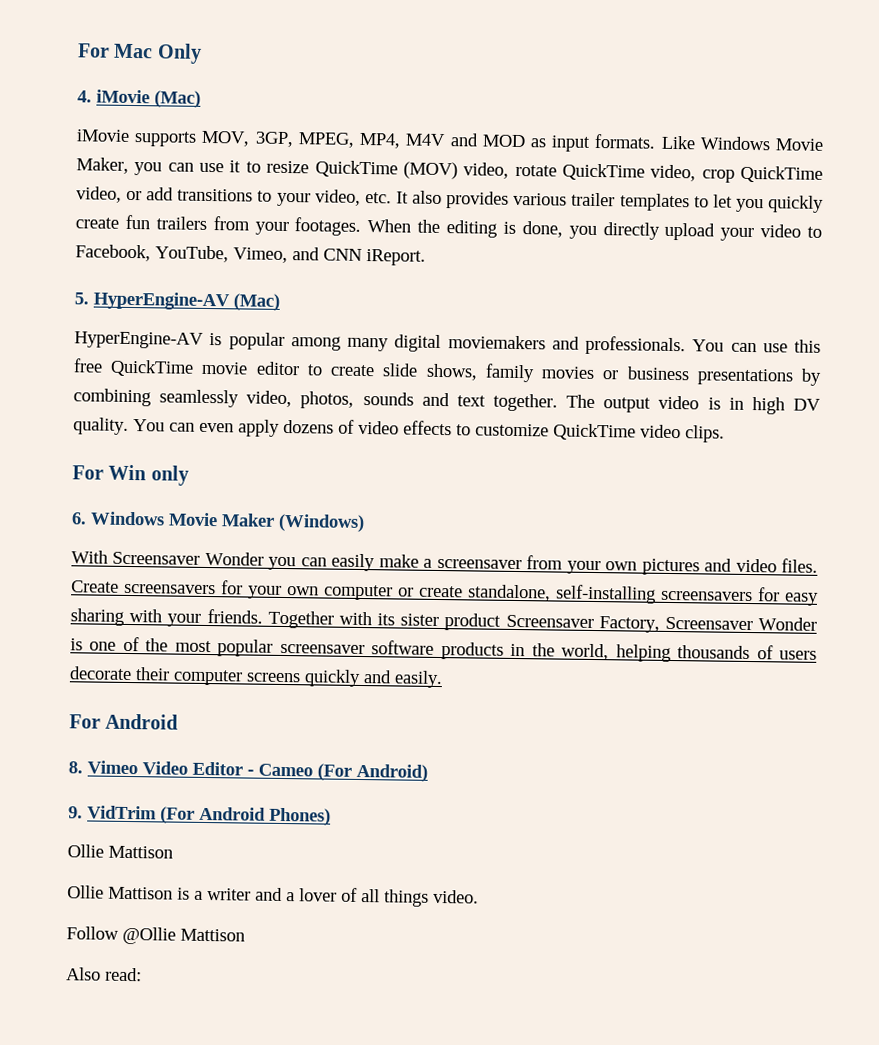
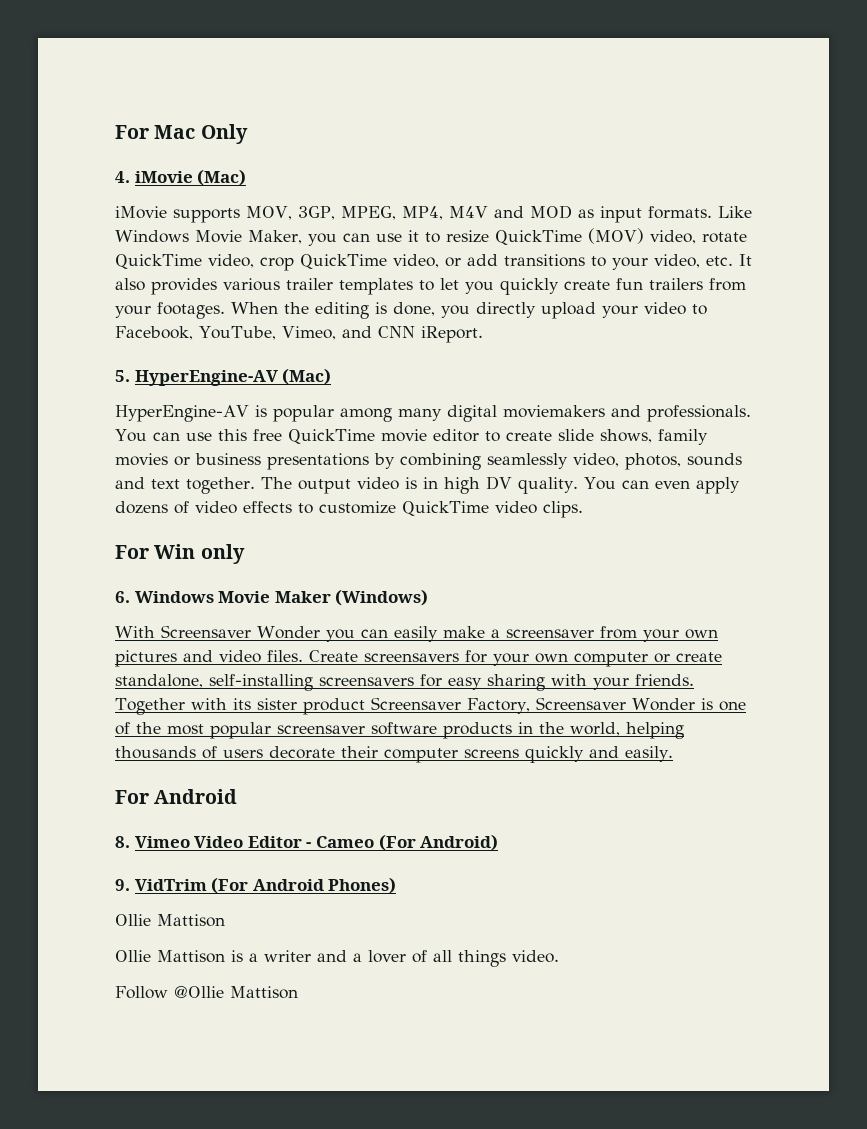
- Also read:

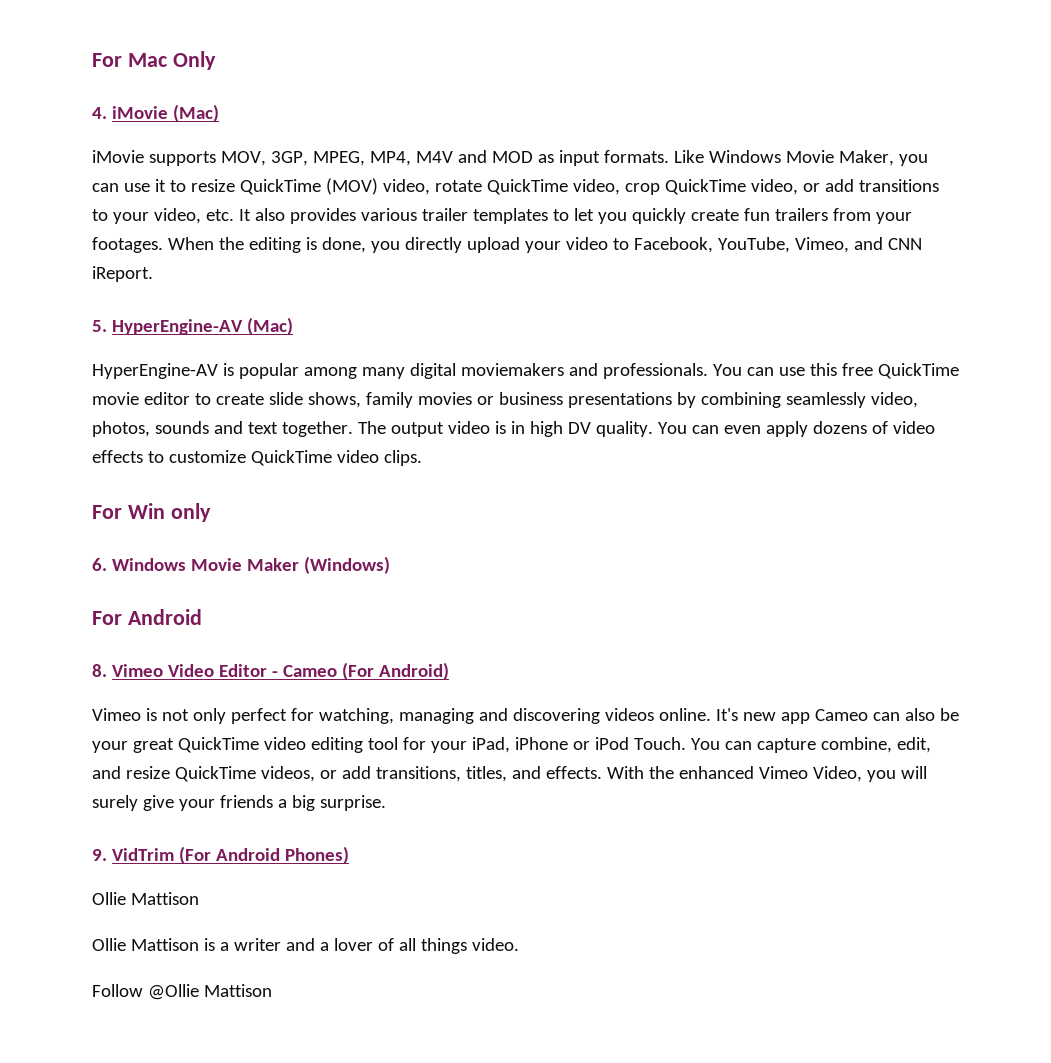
- With Screensaver Wonder you can easily make a screensaver from your own pictures and video files. Create screensavers for your own computer or create standalone, self-installing screensavers for easy sharing with your friends. Together with its sister product Screensaver Factory, Screensaver Wonder is one of the most popular screensaver software products in the world, helping thousands of users decorate their computer screens quickly and easily.
+ Vimeo is not only perfect for watching, managing and discovering videos online. It's new app Cameo can also be your great QuickTime video editing tool for your iPad, iPhone or iPod Touch. You can capture combine, edit, and resize QuickTime videos, or add transitions, titles, and effects. With the enhanced Vimeo Video, you will surely give your friends a big surprise.

